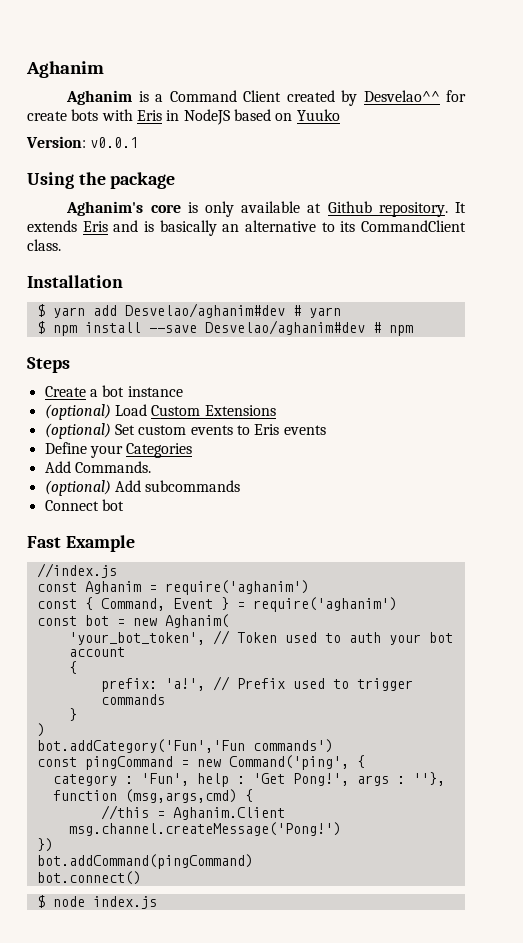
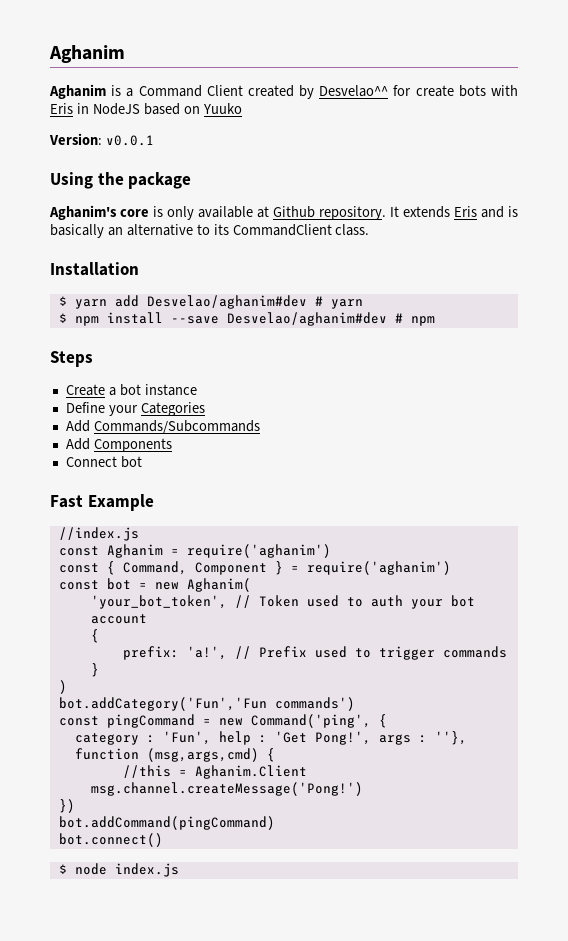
- (optional) Load Custom Extensions
- (optional) Set custom events to Eris events
- Add Commands.
- (optional) Add subcommands
+ Add Commands/Subcommands
+ Add Components
- const { Command, Event } = require('aghanim')
+ const { Command, Component } = require('aghanim')

